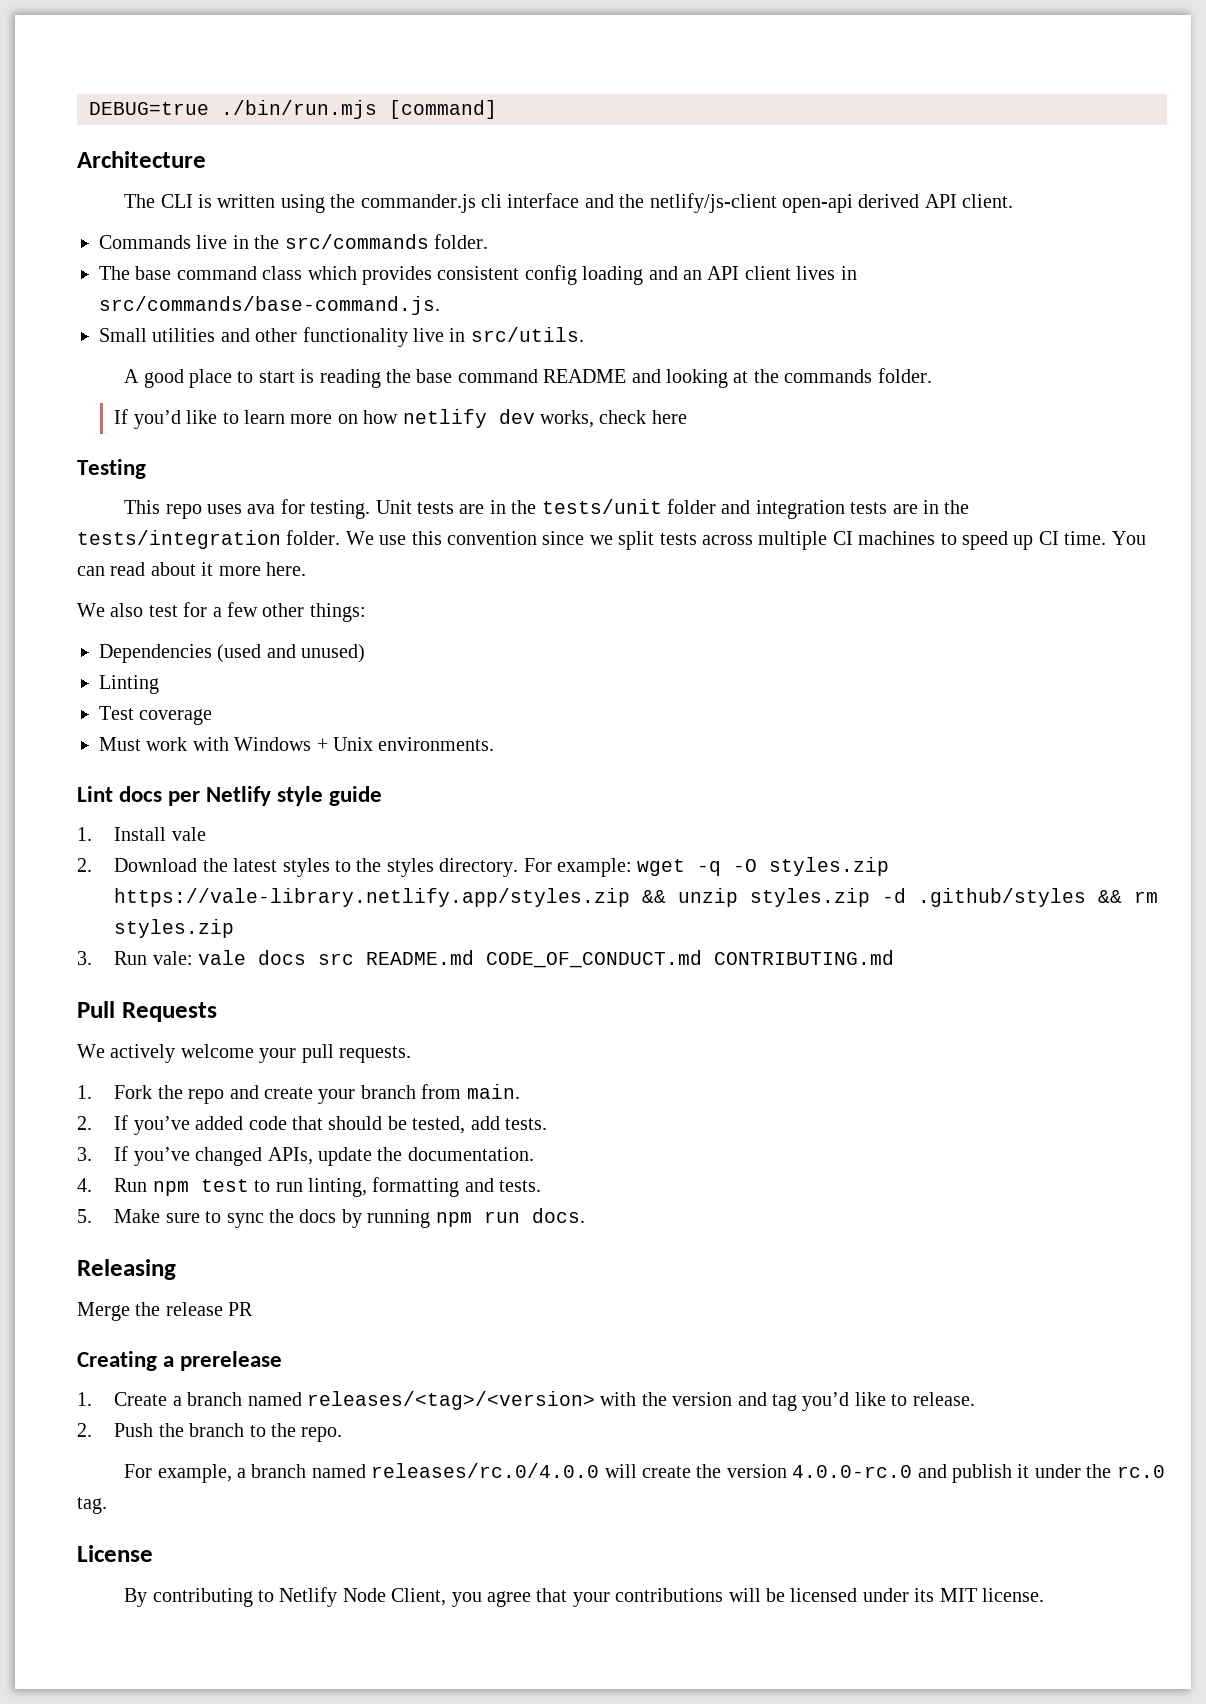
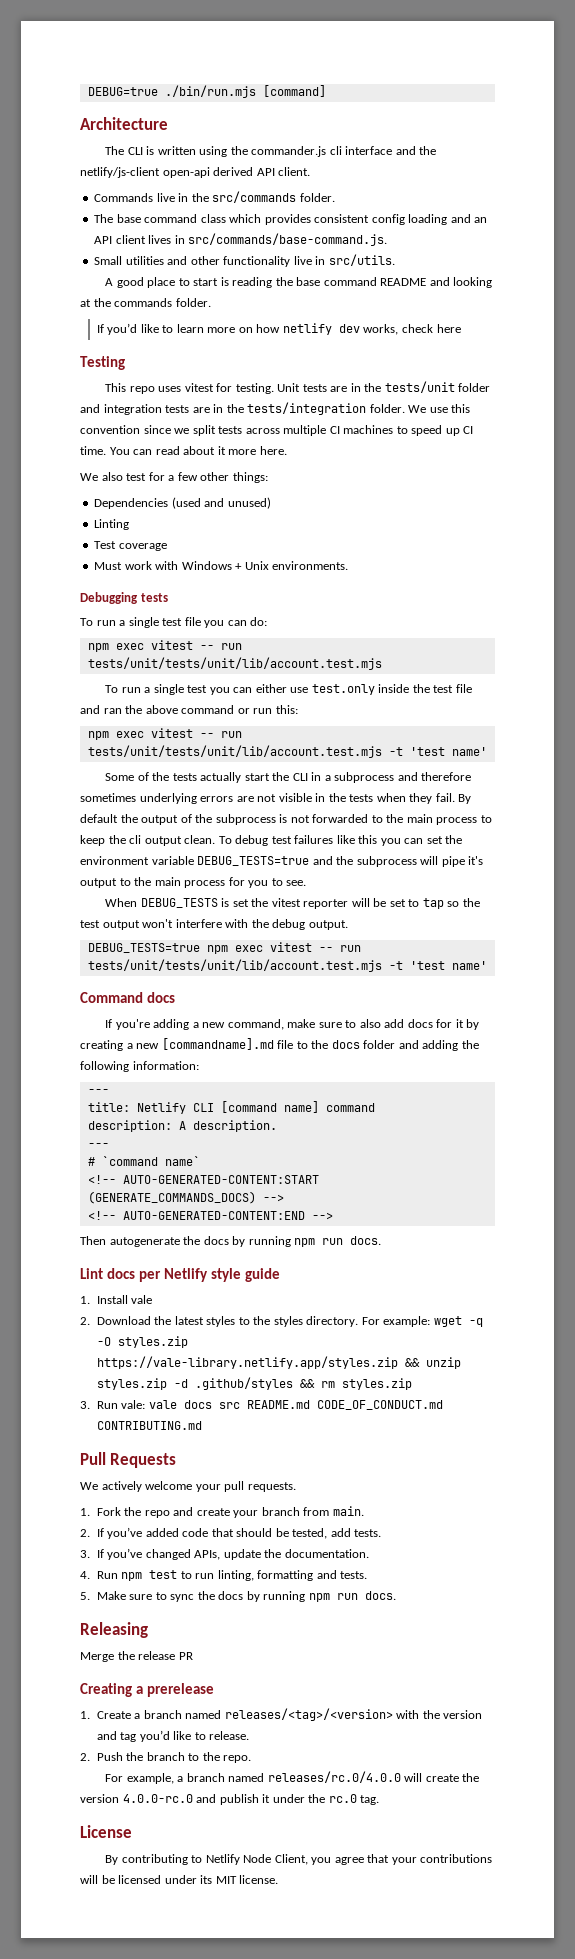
- This repo uses ava for testing.
+ This repo uses vitest for testing.
+ Debugging tests
+ To run a single test file you can do:
+ npm exec vitest -- run tests/unit/tests/unit/lib/account.test.mjs
+ To run a single test you can either use test.only inside the test file and ran the above command or run this:
+ npm exec vitest -- run tests/unit/tests/unit/lib/account.test.mjs -t 'test name'
+ Some of the tests actually start the CLI in a subprocess and therefore sometimes underlying errors are not visible in the tests when they fail. By default the output of the subprocess is not forwarded to the main process to keep the cli output clean. To debug test failures like this you can set the environment variable DEBUG_TESTS=true and the subprocess will pipe it's output to the main process for you to see.
+ When DEBUG_TESTS is set the vitest reporter will be set to tap so the test output won't interfere with the debug output.
+ DEBUG_TESTS=true npm exec vitest -- run tests/unit/tests/unit/lib/account.test.mjs -t 'test name'
+ Command docs
+ If you're adding a new command, make sure to also add docs for it by creating a new [commandname].md file to the docs folder and adding the following information:
+ ---
+ title: Netlify CLI [command name] command
+ description: A description.
+ ---
+ # `command name`
+ <!-- AUTO-GENERATED-CONTENT:START (GENERATE_COMMANDS_DOCS) -->
+ <!-- AUTO-GENERATED-CONTENT:END -->
+ Then autogenerate the docs by running npm run docs.

